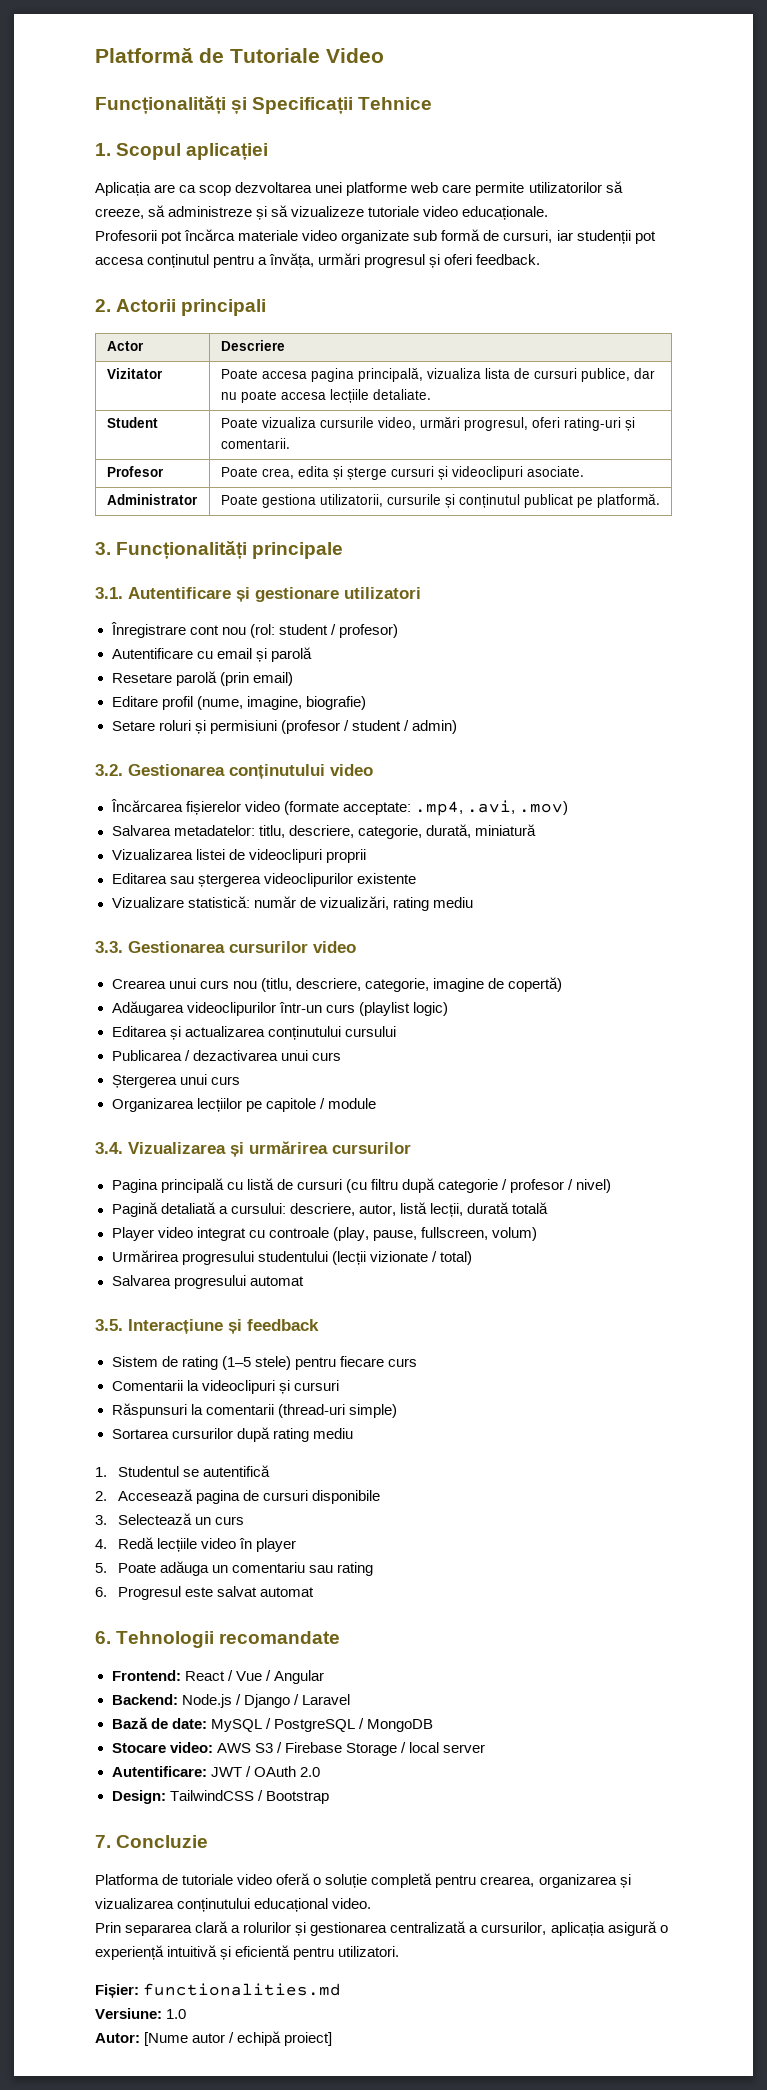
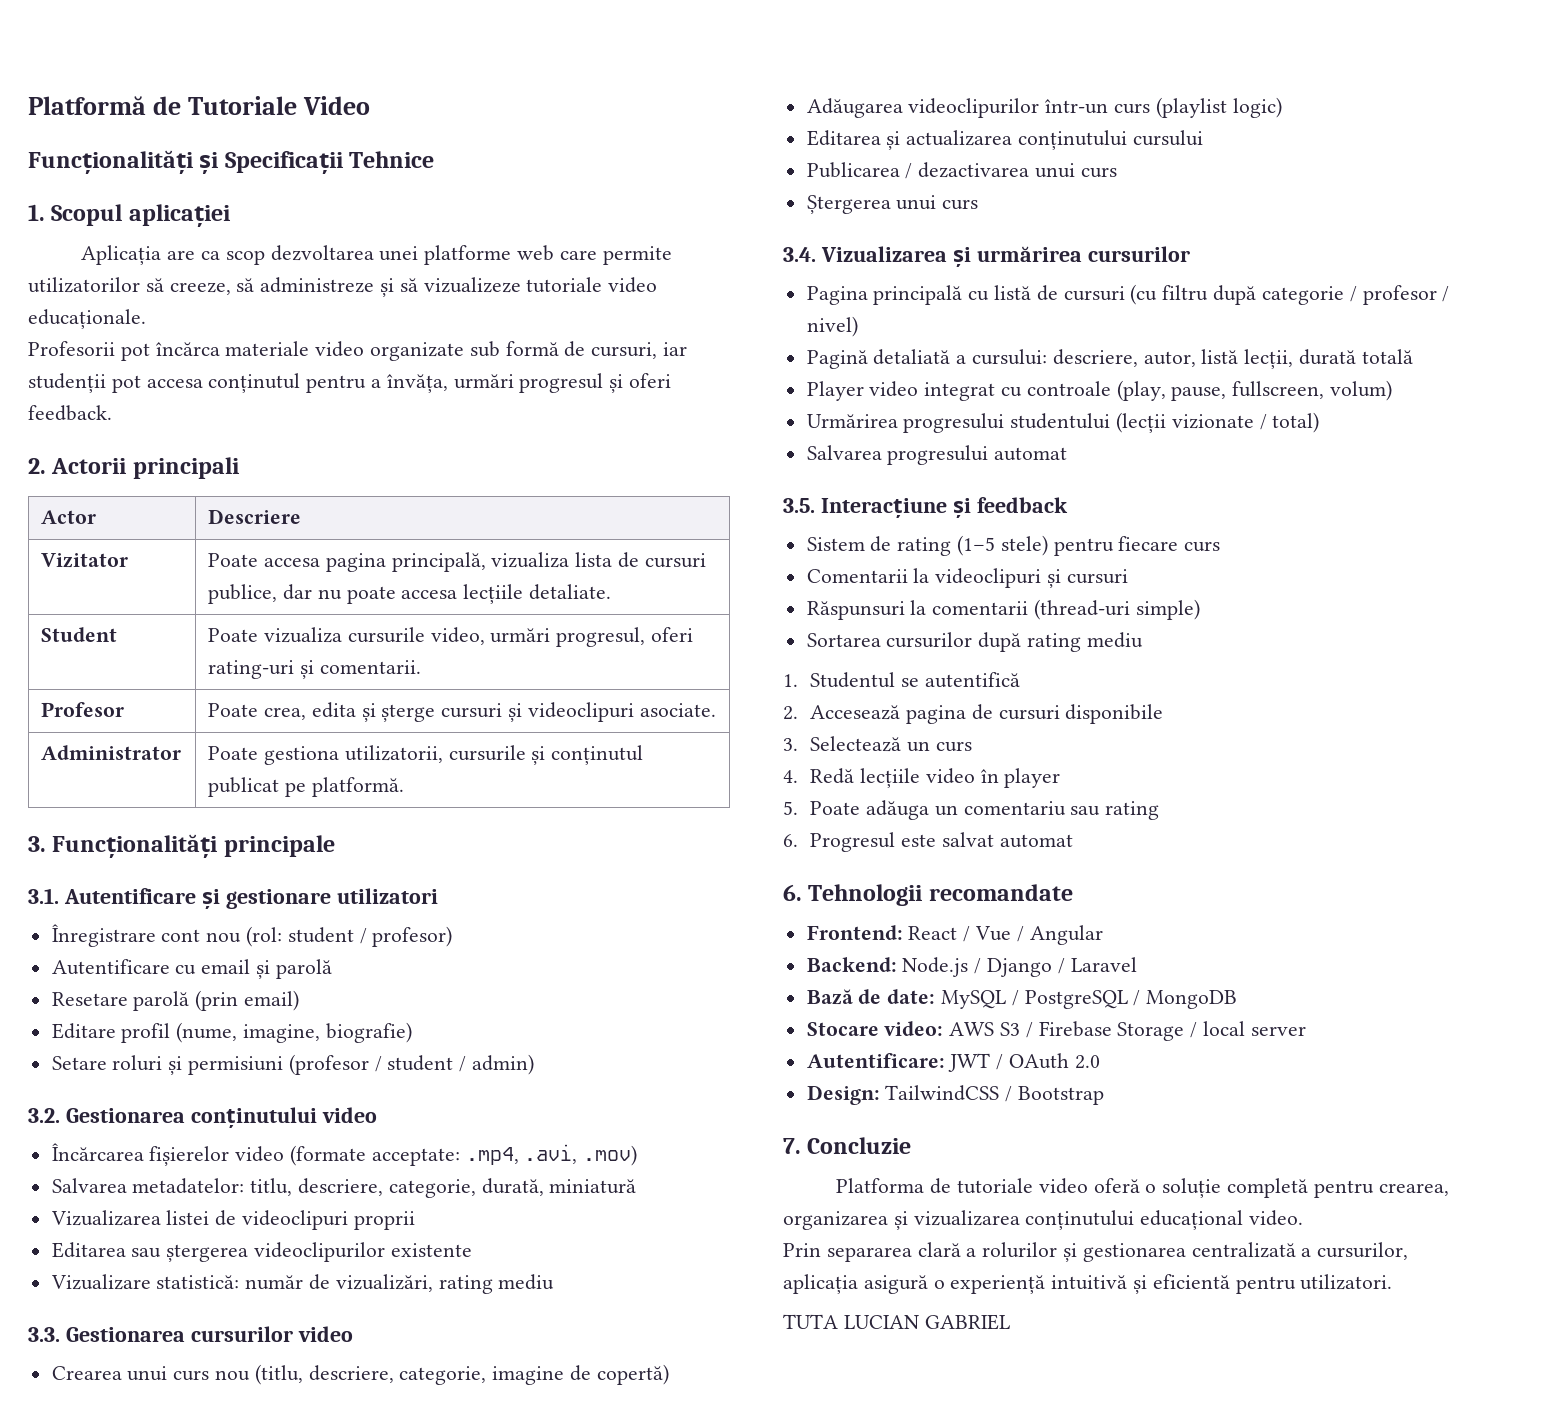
- Organizarea lecțiilor pe capitole / module
- Fișier: functionalities.md
- Versiune: 1.0
- Autor: [Nume autor / echipă proiect]
+ TUTA LUCIAN GABRIEL

